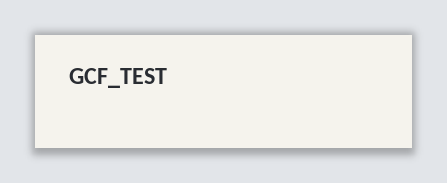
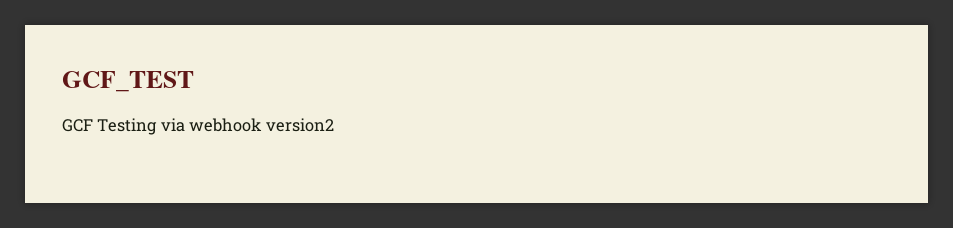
+ GCF Testing via webhook version2

